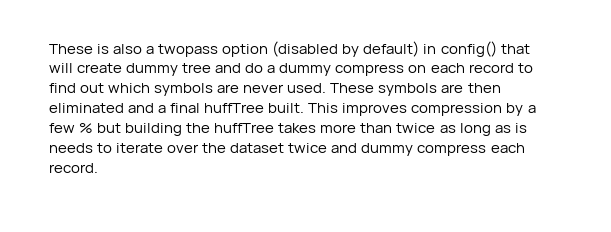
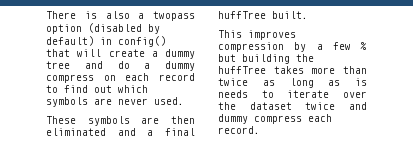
- These is also a twopass option (disabled by default) in config() that will create dummy tree and do a dummy compress on each record to find out which symbols are never used. These symbols are then eliminated and a final huffTree built. This improves compression by a few % but building the huffTree takes more than twice as long as is needs to iterate over the dataset twice and dummy compress each record.
+ There is also a twopass option (disabled by default) in config() that will create a dummy tree and do a dummy compress on each record to find out which symbols are never used.
+ These symbols are then eliminated and a final huffTree built.
+ This improves compression by a few % but building the huffTree takes more than twice as long as is needs to iterate over the dataset twice and dummy compress each record.

